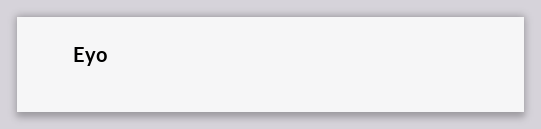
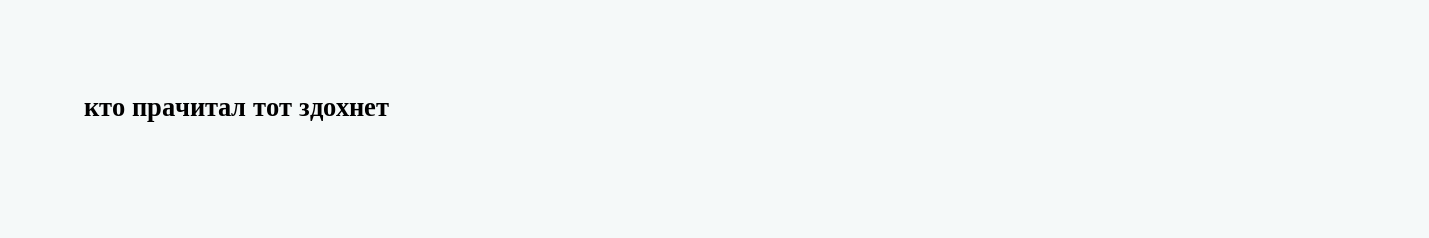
- Eyo
+ кто прачитал тот здохнет

